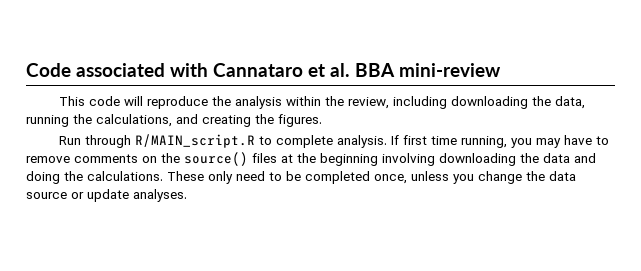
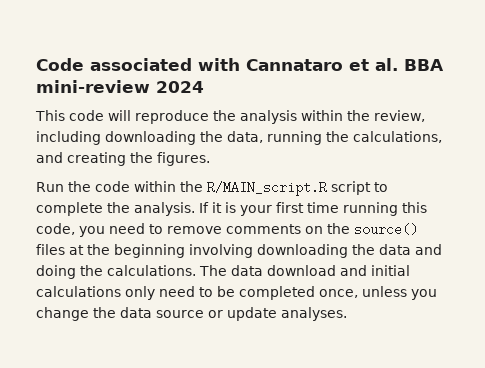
- Code associated with Cannataro et al. BBA mini-review
+ Code associated with Cannataro et al. BBA mini-review 2024
- Run through R/MAIN_script.R to complete analysis.
+ Run the code within the R/MAIN_script.R script to complete the analysis.
- If first time running, you may have to remove comments on the source() files at the beginning involving downloading the data and doing the calculations.
+ If it is your first time running this code, you need to remove comments on the source() files at the beginning involving downloading the data and doing the calculations.
- These only need to be completed once, unless you change the data source or update analyses.
+ The data download and initial calculations only need to be completed once, unless you change the data source or update analyses.

